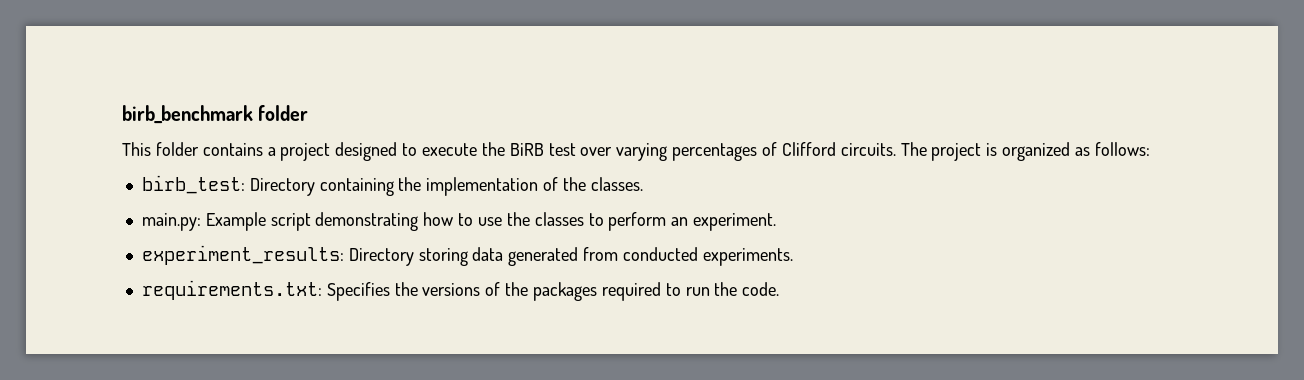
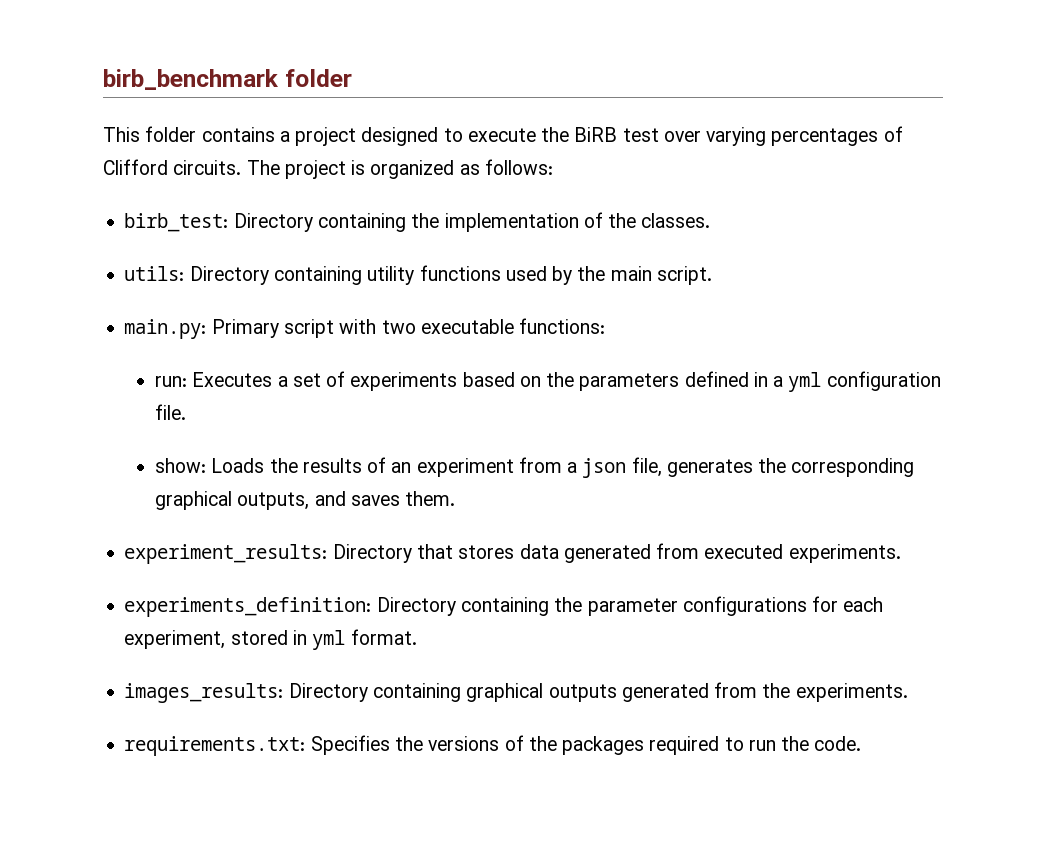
- main.py: Example script demonstrating how to use the classes to perform an experiment.
+ utils: Directory containing utility functions used by the main script.
+ main.py: Primary script with two executable functions:
+ run: Executes a set of experiments based on the parameters defined in a yml configuration file.
+ show: Loads the results of an experiment from a json file, generates the corresponding graphical outputs, and saves them.
- experiment_results: Directory storing data generated from conducted experiments.
+ experiment_results: Directory that stores data generated from executed experiments.
+ experiments_definition: Directory containing the parameter configurations for each experiment, stored in yml format.
+ images_results: Directory containing graphical outputs generated from the experiments.

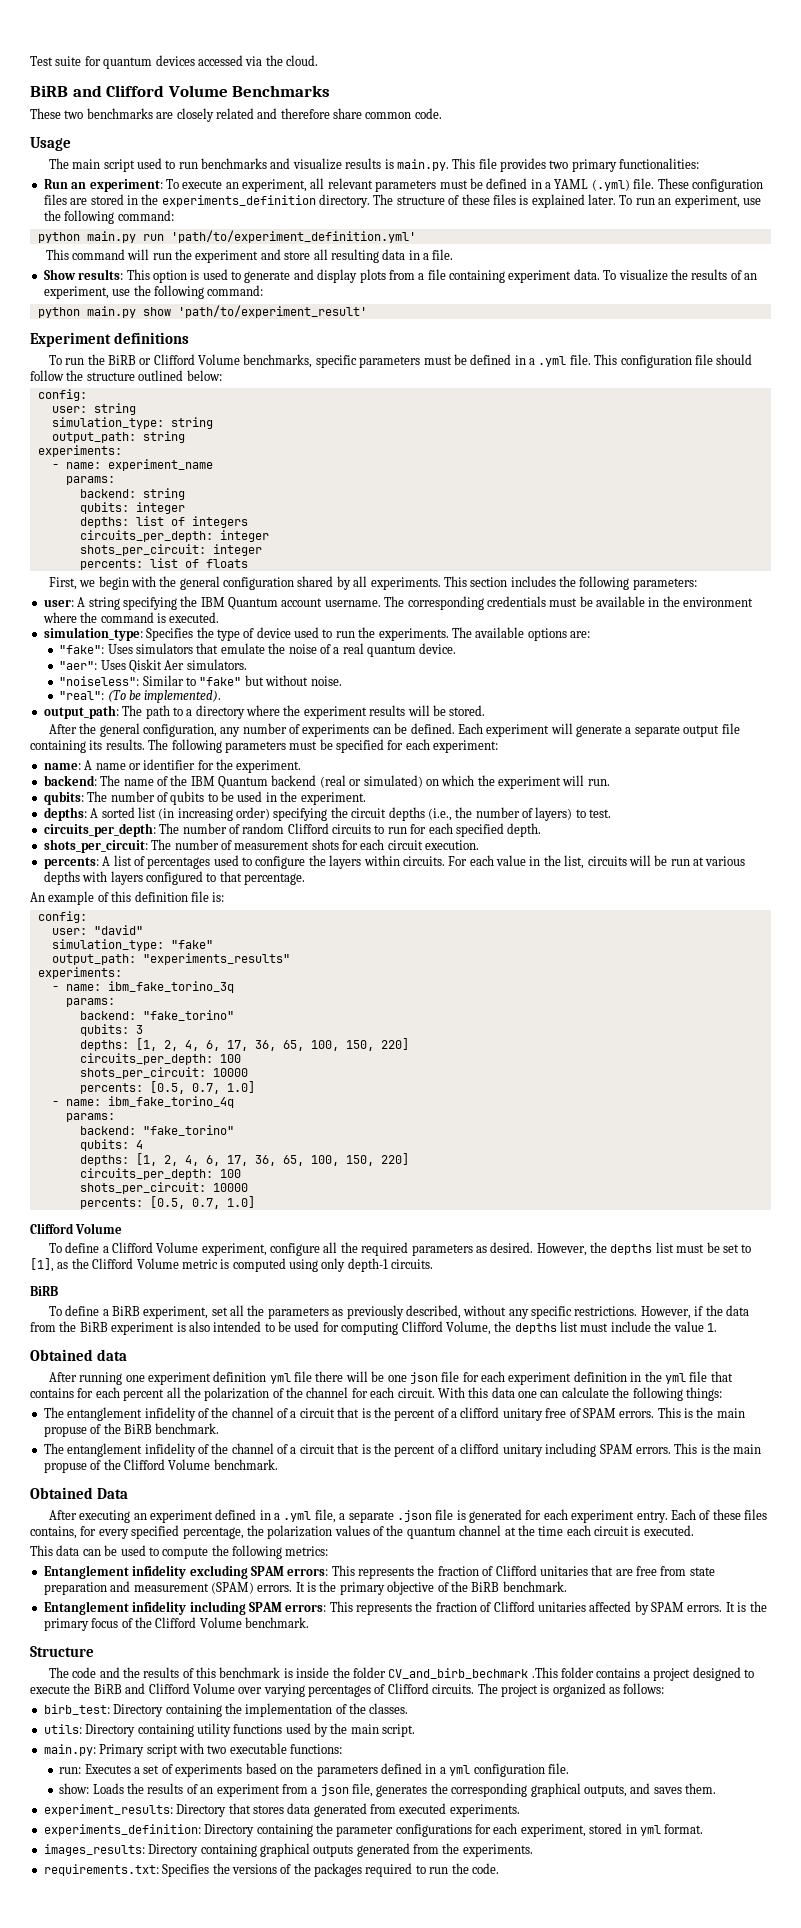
- birb_benchmark folder
- This folder contains a project designed to execute the BiRB test over varying percentages of Clifford circuits.
+ Test suite for quantum devices accessed via the cloud.
+ BiRB and Clifford Volume Benchmarks
+ These two benchmarks are closely related and therefore share common code.
+ Usage
+ The main script used to run benchmarks and visualize results is main.py. This file provides two primary functionalities:
+ Run an experiment: To execute an experiment, all relevant parameters must be defined in a YAML (.yml) file. These configuration files are stored in the experiments_definition directory. The structure of these files is explained later. To run an experiment, use the following command:
+ python main.py run 'path/to/experiment_definition.yml'
+ This command will run the experiment and store all resulting data in a file.
+ Show results: This option is used to generate and display plots from a file containing experiment data. To visualize the results of an experiment, use the following command:
+ python main.py show 'path/to/experiment_result'
+ Experiment definitions
+ To run the BiRB or Clifford Volume benchmarks, specific parameters must be defined in a .yml file. This configuration file should follow the structure outlined below:
+ config:
+ user: string
+ simulation_type: string
+ output_path: string
+ experiments:
+ - name: experiment_name
+ params:
+ backend: string
+ qubits: integer
+ depths: list of integers
+ circuits_per_depth: integer
+ shots_per_circuit: integer
+ percents: list of floats
+ First, we begin with the general configuration shared by all experiments. This section includes the following parameters:
+ user: A string specifying the IBM Quantum account username. The corresponding credentials must be available in the environment where the command is executed.
+ simulation_type: Specifies the type of device used to run the experiments. The available options are:
+ "fake": Uses simulators that emulate the noise of a real quantum device.
+ "aer": Uses Qiskit Aer simulators.
+ "noiseless": Similar to "fake" but without noise.
+ "real": (To be implemented).
+ output_path: The path to a directory where the experiment results will be stored.
+ After the general configuration, any number of experiments can be defined. Each experiment will generate a separate output file containing its results. The following parameters must be specified for each experiment:
+ name: A name or identifier for the experiment.
+ backend: The name of the IBM Quantum backend (real or simulated) on which the experiment will run.
+ qubits: The number of qubits to be used in the experiment.
+ depths: A sorted list (in increasing order) specifying the circuit depths (i.e., the number of layers) to test.
+ circuits_per_depth: The number of random Clifford circuits to run for each specified depth.
+ shots_per_circuit: The number of measurement shots for each circuit execution.
+ percents: A list of percentages used to configure the layers within circuits. For each value in the list, circuits will be run at various depths with layers configured to that percentage.
+ An example of this definition file is:
+ config:
+ user: "david"
+ simulation_type: "fake"
+ output_path: "experiments_results"
+ experiments:
+ - name: ibm_fake_torino_3q
+ params:
+ backend: "fake_torino"
+ qubits: 3
+ depths: [1, 2, 4, 6, 17, 36, 65, 100, 150, 220]
+ circuits_per_depth: 100
+ shots_per_circuit: 10000
+ percents: [0.5, 0.7, 1.0]
+ - name: ibm_fake_torino_4q
+ params:
+ backend: "fake_torino"
+ qubits: 4
+ depths: [1, 2, 4, 6, 17, 36, 65, 100, 150, 220]
+ circuits_per_depth: 100
+ shots_per_circuit: 10000
+ percents: [0.5, 0.7, 1.0]
+ Clifford Volume
+ To define a Clifford Volume experiment, configure all the required parameters as desired. However, the depths list must be set to [1], as the Clifford Volume metric is computed using only depth-1 circuits.
+ BiRB
+ To define a BiRB experiment, set all the parameters as previously described, without any specific restrictions. However, if the data from the BiRB experiment is also intended to be used for computing Clifford Volume, the depths list must include the value 1.
+ Obtained data
+ After running one experiment definition yml file there will be one json file for each experiment definition in the yml file that contains for each percent all the polarization of the channel for each circuit. With this data one can calculate the following things:
+ The entanglement infidelity of the channel of a circuit that is the percent of a clifford unitary free of SPAM errors. This is the main propuse of the BiRB benchmark.
+ The entanglement infidelity of the channel of a circuit that is the percent of a clifford unitary including SPAM errors. This is the main propuse of the Clifford Volume benchmark.
+ Obtained Data
+ After executing an experiment defined in a .yml file, a separate .json file is generated for each experiment entry. Each of these files contains, for every specified percentage, the polarization values of the quantum channel at the time each circuit is executed.
+ This data can be used to compute the following metrics:
+ Entanglement infidelity excluding SPAM errors: This represents the fraction of Clifford unitaries that are free from state preparation and measurement (SPAM) errors. It is the primary objective of the BiRB benchmark.
+ Entanglement infidelity including SPAM errors: This represents the fraction of Clifford unitaries affected by SPAM errors. It is the primary focus of the Clifford Volume benchmark.
+ Structure
+ The code and the results of this benchmark is inside the folder CV_and_birb_bechmark .This folder contains a project designed to execute the BiRB and Clifford Volume over varying percentages of Clifford circuits.

